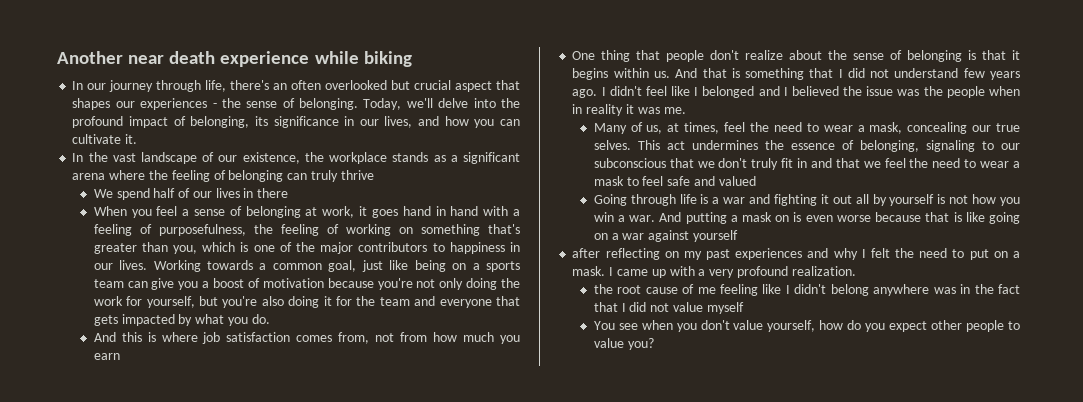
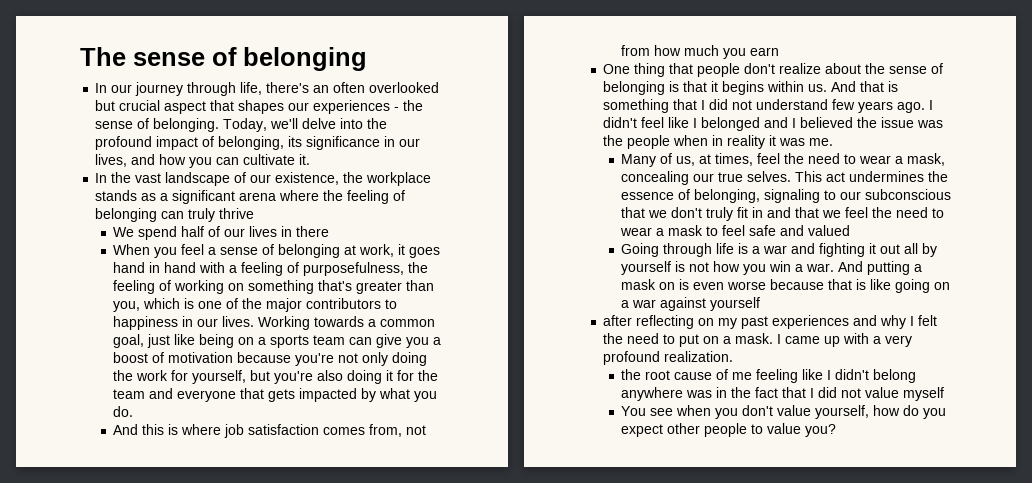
- Another near death experience while biking
+ The sense of belonging

